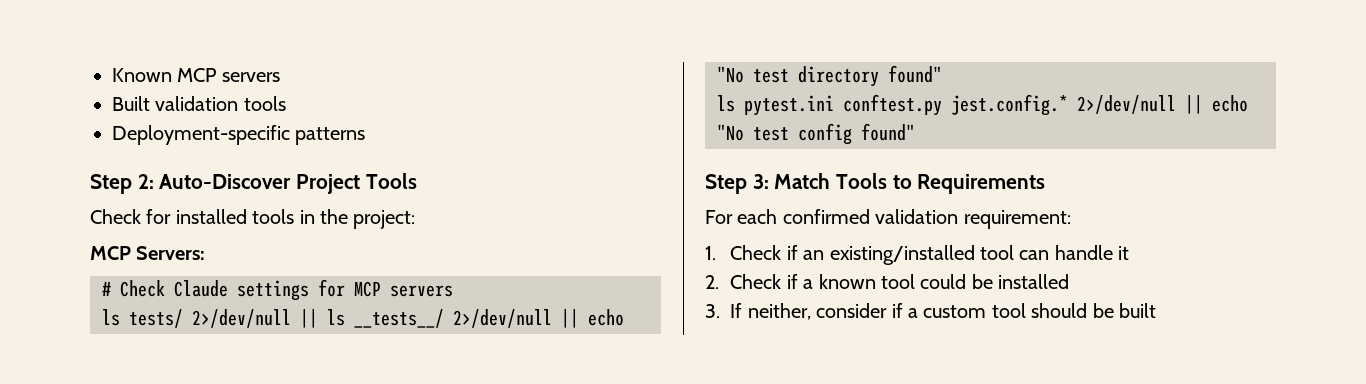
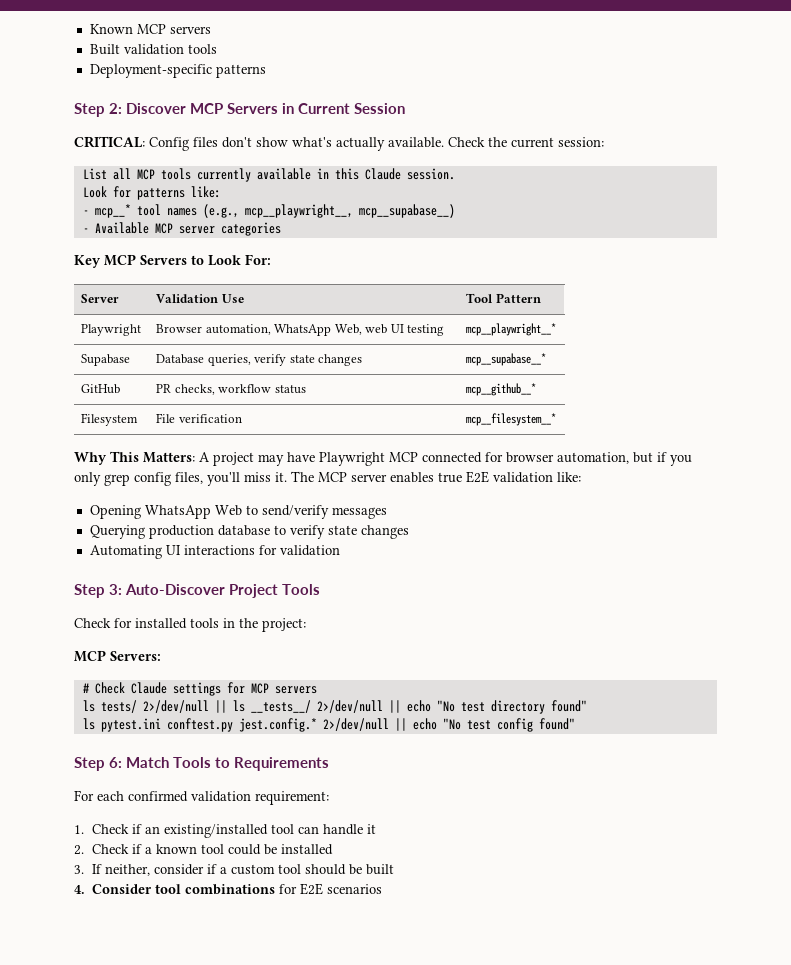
- Step 2: Auto-Discover Project Tools
+ Step 2: Discover MCP Servers in Current Session
+ CRITICAL: Config files don't show what's actually available. Check the current session:
+ List all MCP tools currently available in this Claude session.
+ Look for patterns like:
+ - mcp__* tool names (e.g., mcp__playwright__, mcp__supabase__)
+ - Available MCP server categories
+ Key MCP Servers to Look For:
+ Server | Validation Use | Tool Pattern
+ Playwright | Browser automation, WhatsApp Web, web UI testing | mcp__playwright__*
+ Supabase | Database queries, verify state changes | mcp__supabase__*
+ GitHub | PR checks, workflow status | mcp__github__*
+ Filesystem | File verification | mcp__filesystem__*
+ Why This Matters: A project may have Playwright MCP connected for browser automation, but if you only grep config files, you'll miss it. The MCP server enables true E2E validation like:
+ Opening WhatsApp Web to send/verify messages
+ Querying production database to verify state changes
+ Automating UI interactions for validation
+ Step 3: Auto-Discover Project Tools
- Step 3: Match Tools to Requirements
+ Step 6: Match Tools to Requirements
+ 4. Consider tool combinations for E2E scenarios

